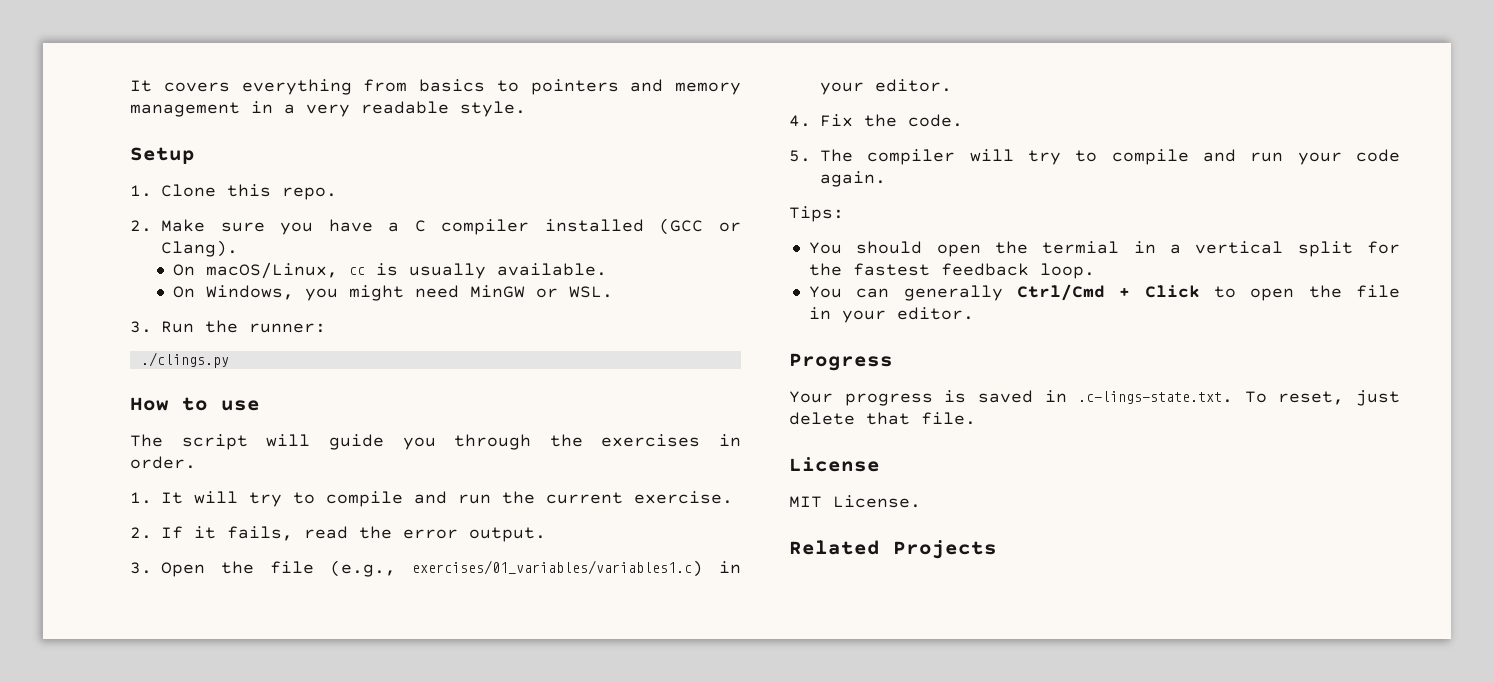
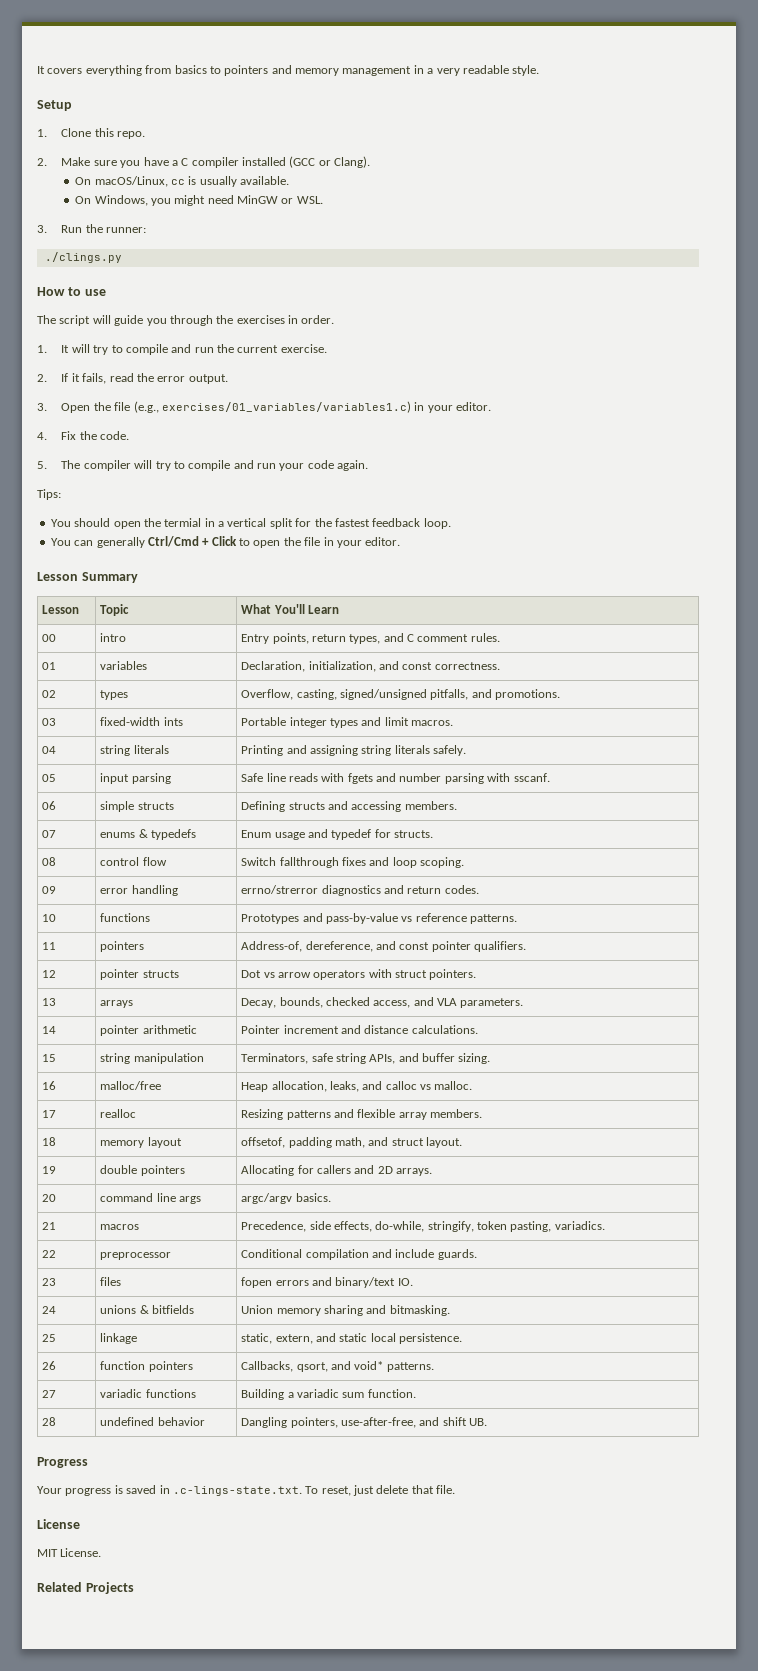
+ Lesson Summary
+ Lesson | Topic | What You'll Learn
+ 00 | intro | Entry points, return types, and C comment rules.
+ 01 | variables | Declaration, initialization, and const correctness.
+ 02 | types | Overflow, casting, signed/unsigned pitfalls, and promotions.
+ 03 | fixed-width ints | Portable integer types and limit macros.
+ 04 | string literals | Printing and assigning string literals safely.
+ 05 | input parsing | Safe line reads with fgets and number parsing with sscanf.
+ 06 | simple structs | Defining structs and accessing members.
+ 07 | enums & typedefs | Enum usage and typedef for structs.
+ 08 | control flow | Switch fallthrough fixes and loop scoping.
+ 09 | error handling | errno/strerror diagnostics and return codes.
+ 10 | functions | Prototypes and pass-by-value vs reference patterns.
+ 11 | pointers | Address-of, dereference, and const pointer qualifiers.
+ 12 | pointer structs | Dot vs arrow operators with struct pointers.
+ 13 | arrays | Decay, bounds, checked access, and VLA parameters.
+ 14 | pointer arithmetic | Pointer increment and distance calculations.
+ 15 | string manipulation | Terminators, safe string APIs, and buffer sizing.
+ 16 | malloc/free | Heap allocation, leaks, and calloc vs malloc.
+ 17 | realloc | Resizing patterns and flexible array members.
+ 18 | memory layout | offsetof, padding math, and struct layout.
+ 19 | double pointers | Allocating for callers and 2D arrays.
+ 20 | command line args | argc/argv basics.
+ 21 | macros | Precedence, side effects, do-while, stringify, token pasting, variadics.
+ 22 | preprocessor | Conditional compilation and include guards.
+ 23 | files | fopen errors and binary/text IO.
+ 24 | unions & bitfields | Union memory sharing and bitmasking.
+ 25 | linkage | static, extern, and static local persistence.
+ 26 | function pointers | Callbacks, qsort, and void* patterns.
+ 27 | variadic functions | Building a variadic sum function.
+ 28 | undefined behavior | Dangling pointers, use-after-free, and shift UB.

